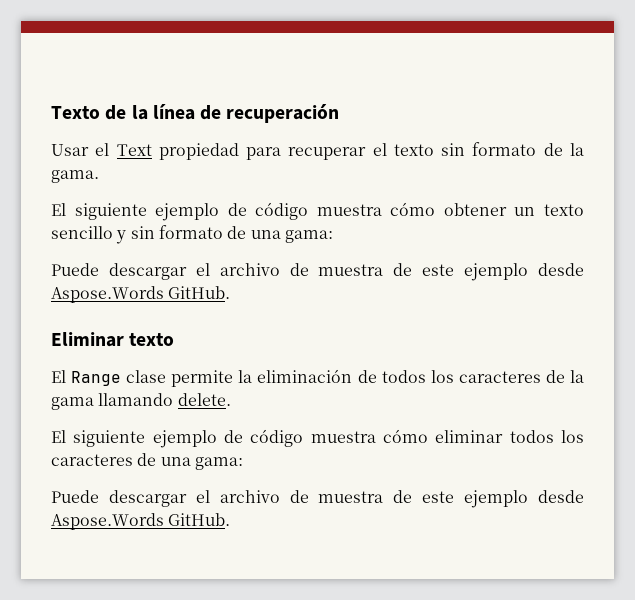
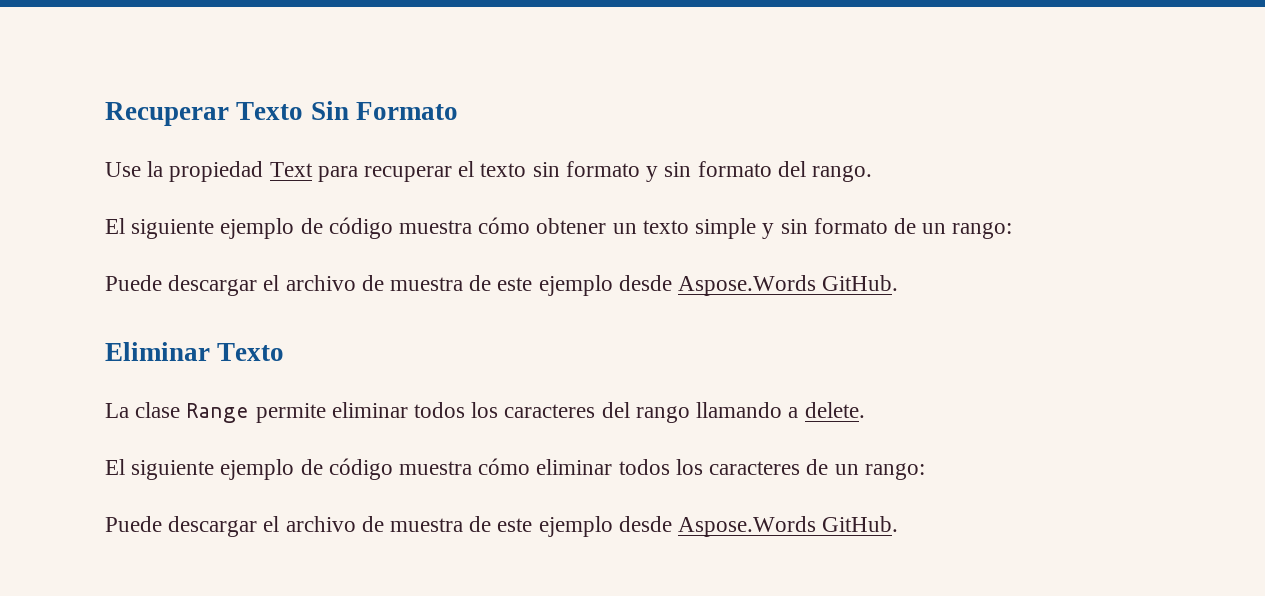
- Texto de la línea de recuperación
- Usar el Text propiedad para recuperar el texto sin formato de la gama.
+ Recuperar Texto Sin Formato
+ Use la propiedad Text para recuperar el texto sin formato y sin formato del rango.
- El siguiente ejemplo de código muestra cómo obtener un texto sencillo y sin formato de una gama:
+ El siguiente ejemplo de código muestra cómo obtener un texto simple y sin formato de un rango:
- Eliminar texto
- El Range clase permite la eliminación de todos los caracteres de la gama llamando delete.
+ Eliminar Texto
+ La clase Range permite eliminar todos los caracteres del rango llamando a delete.
- El siguiente ejemplo de código muestra cómo eliminar todos los caracteres de una gama:
+ El siguiente ejemplo de código muestra cómo eliminar todos los caracteres de un rango:

